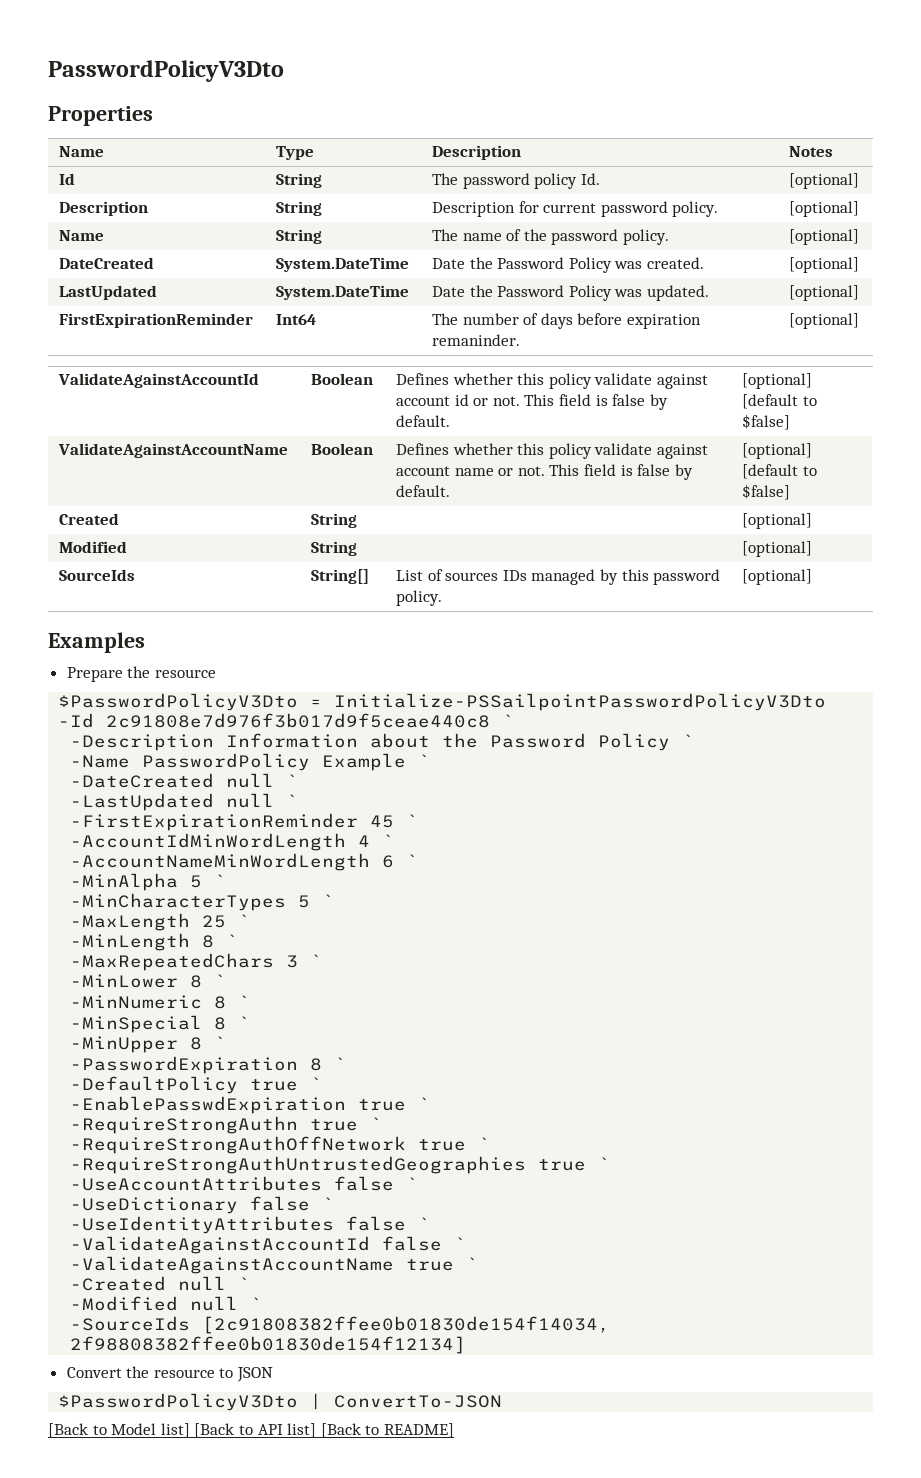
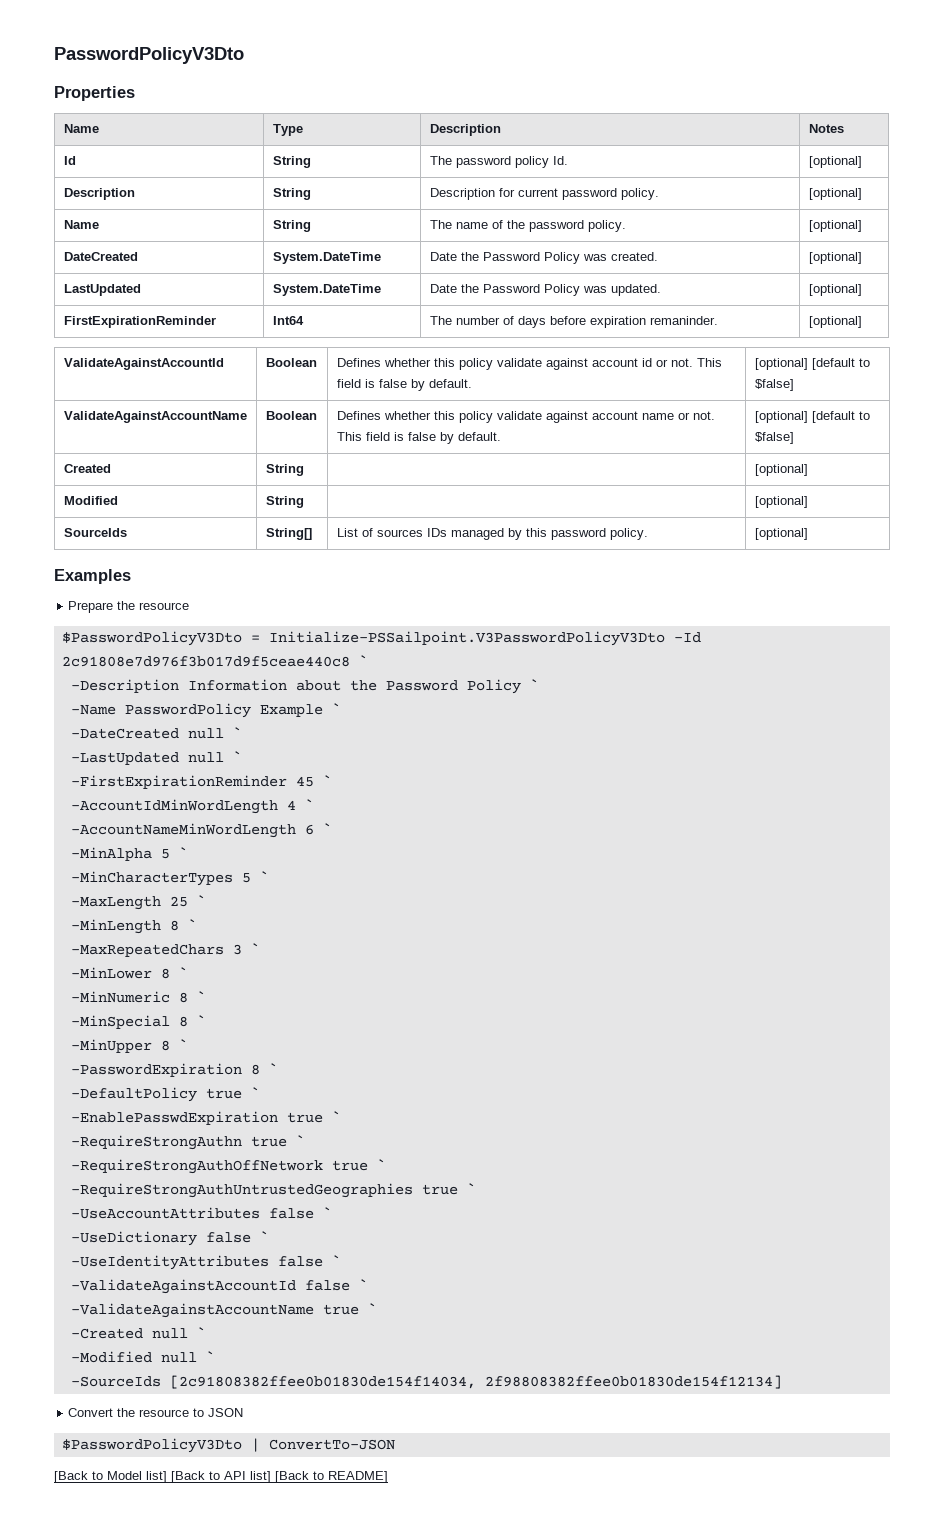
- $PasswordPolicyV3Dto = Initialize-PSSailpointPasswordPolicyV3Dto -Id 2c91808e7d976f3b017d9f5ceae440c8 `
+ $PasswordPolicyV3Dto = Initialize-PSSailpoint.V3PasswordPolicyV3Dto -Id 2c91808e7d976f3b017d9f5ceae440c8 `

